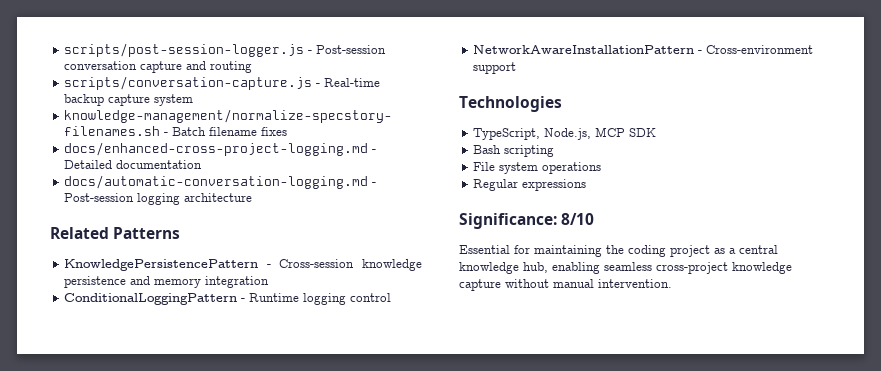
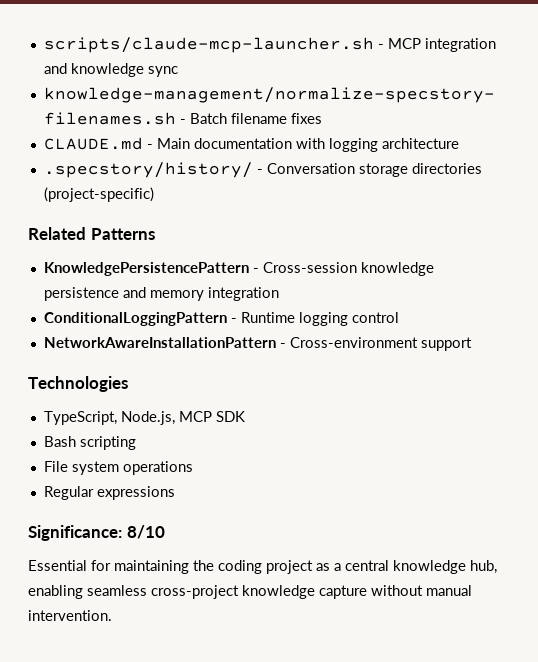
- scripts/post-session-logger.js - Post-session conversation capture and routing
- scripts/conversation-capture.js - Real-time backup capture system
+ scripts/claude-mcp-launcher.sh - MCP integration and knowledge sync
- docs/enhanced-cross-project-logging.md - Detailed documentation
- docs/automatic-conversation-logging.md - Post-session logging architecture
+ CLAUDE.md - Main documentation with logging architecture
+ .specstory/history/ - Conversation storage directories (project-specific)

